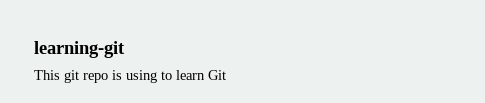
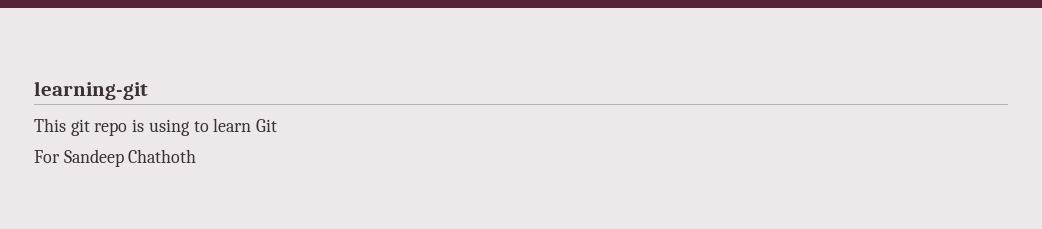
+ For Sandeep Chathoth

